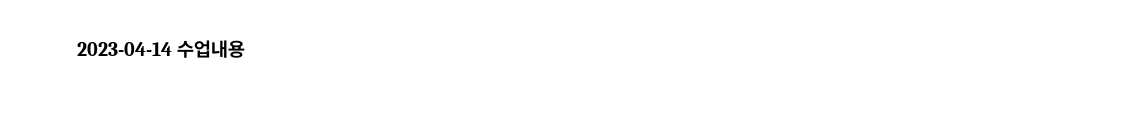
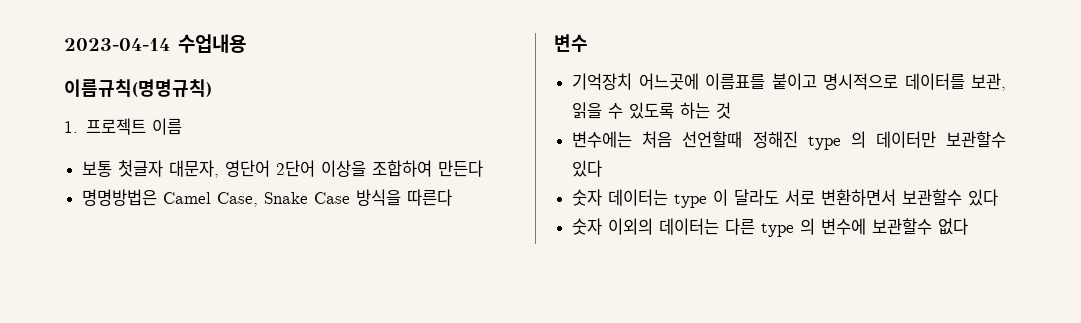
+ 이름규칙(명명규칙)
+ 1. 프로젝트 이름
+ 보통 첫글자 대문자, 영단어 2단어 이상을 조합하여 만든다
+ 명명방법은 Camel Case, Snake Case 방식을 따른다
+ 변수
+ 기억장치 어느곳에 이름표를 붙이고 명시적으로 데이터를 보관, 읽을 수 있도록 하는 것
+ 변수에는 처음 선언할때 정해진 type 의 데이터만 보관할수 있다
+ 숫자 데이터는 type 이 달라도 서로 변환하면서 보관할수 있다
+ 숫자 이외의 데이터는 다른 type 의 변수에 보관할수 없다

